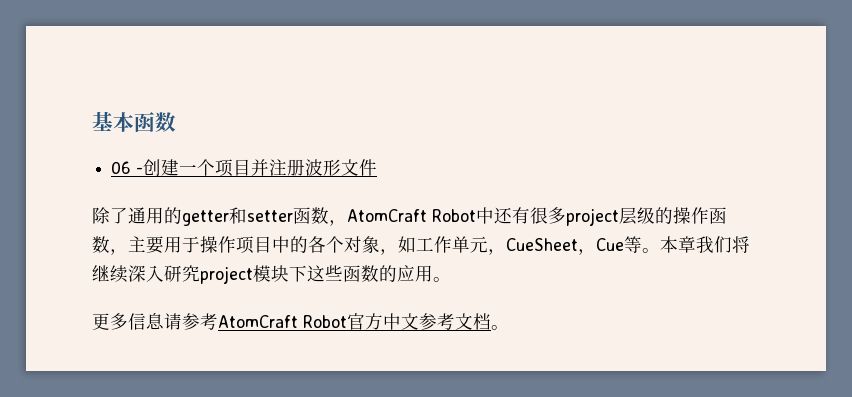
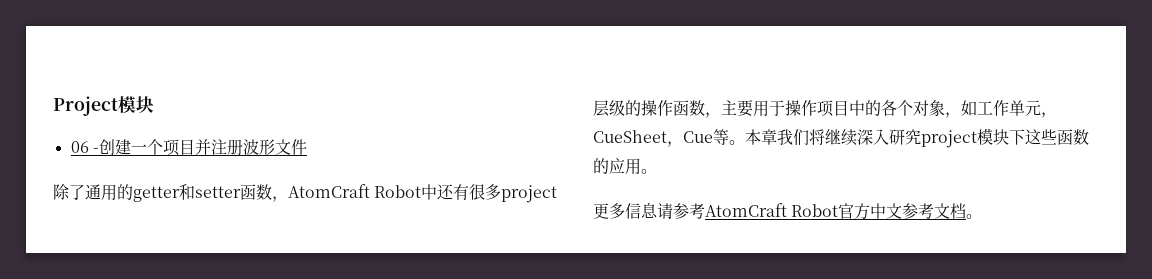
- 基本函数
+ Project模块

